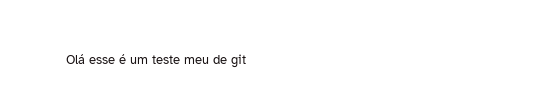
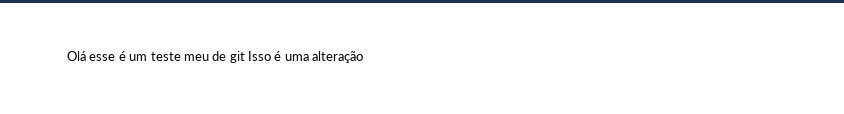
- Olá esse é um teste meu de git
+ Olá esse é um teste meu de git Isso é uma alteração

